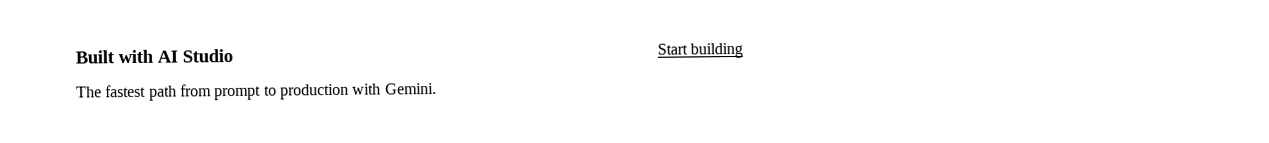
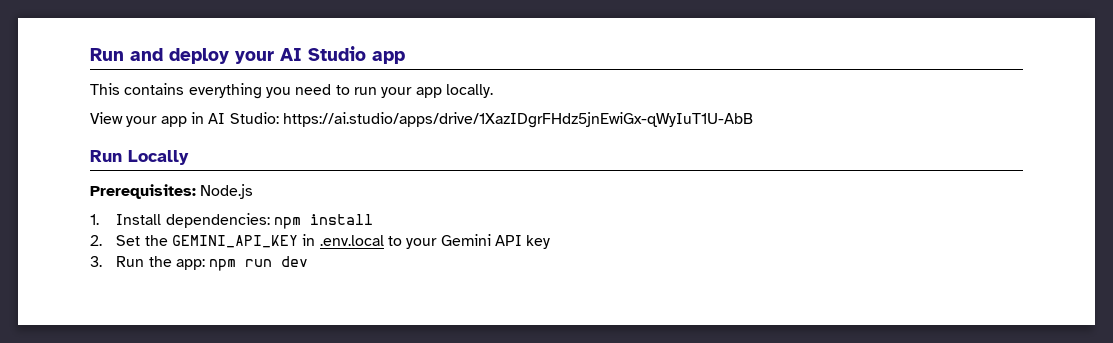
- Built with AI Studio
- The fastest path from prompt to production with Gemini.
- Start building
+ Run and deploy your AI Studio app
+ This contains everything you need to run your app locally.
+ View your app in AI Studio: https://ai.studio/apps/drive/1XazIDgrFHdz5jnEwiGx-qWyIuT1U-AbB
+ Run Locally
+ Prerequisites: Node.js
+ 1. Install dependencies: npm install
+ 2. Set the GEMINI_API_KEY in .env.local to your Gemini API key
+ 3. Run the app: npm run dev

